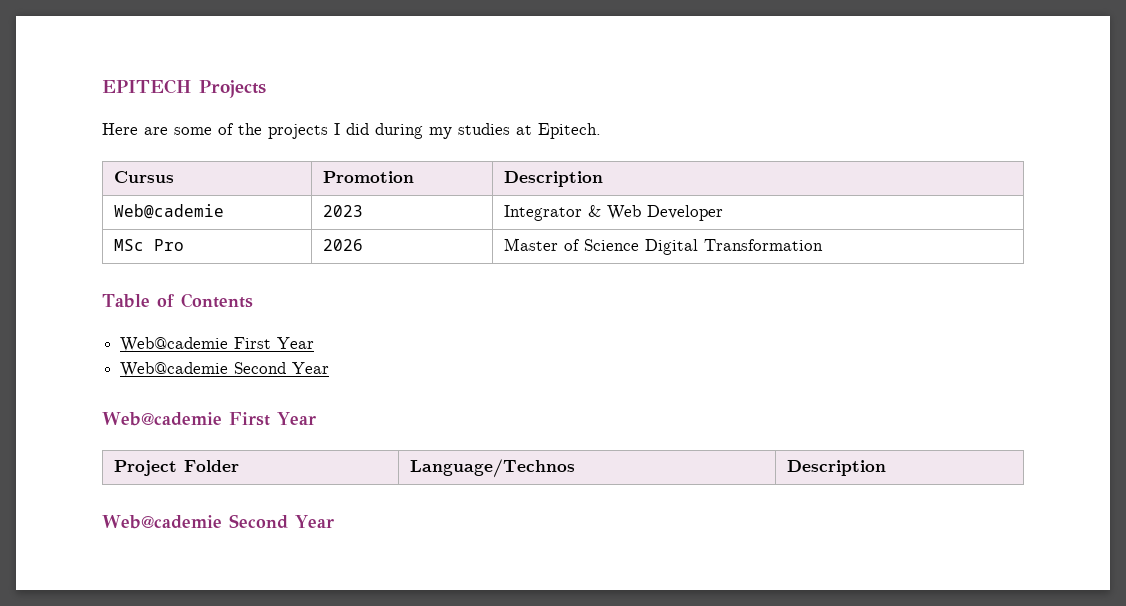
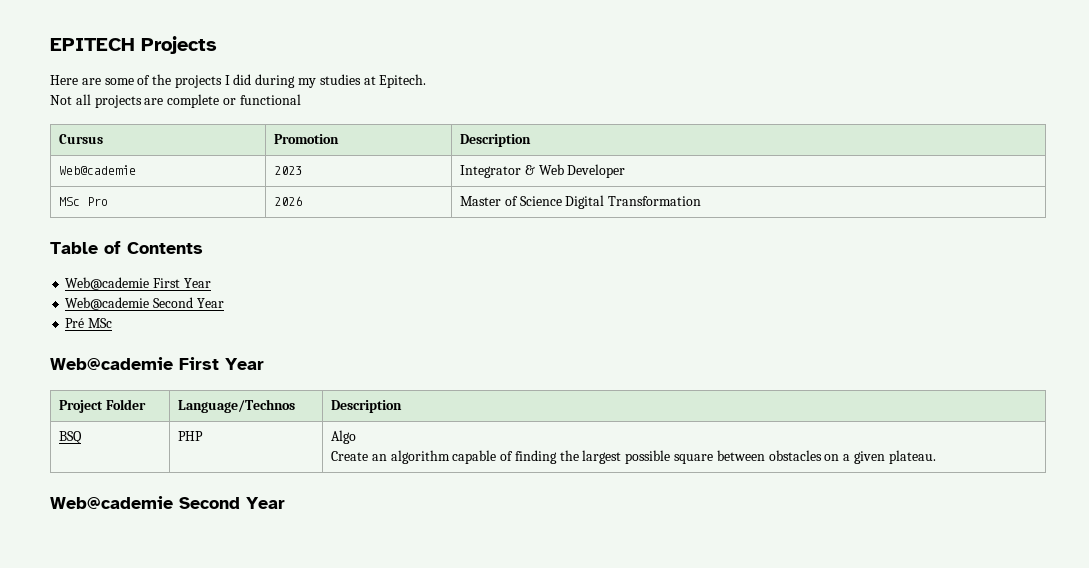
+ Not all projects are complete or functional
+ Pré MSc
+ BSQ | PHP | Algo
+ Create an algorithm capable of finding the largest possible square between obstacles on a given plateau.

